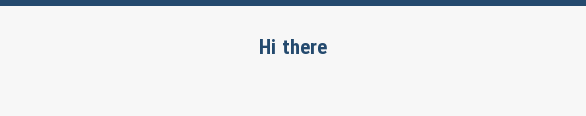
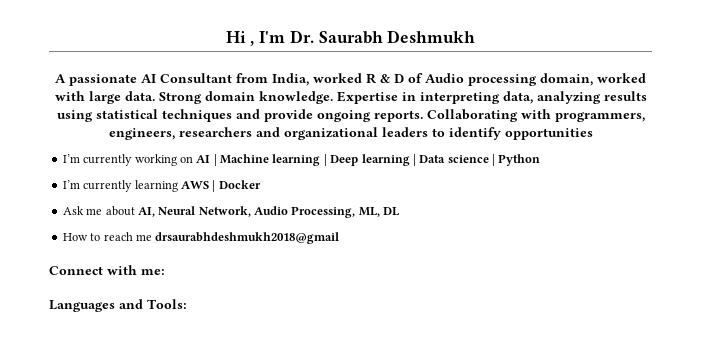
- Hi there
+ Hi , I'm Dr. Saurabh Deshmukh
+ A passionate AI Consultant from India, worked R & D of Audio processing domain, worked with large data. Strong domain knowledge. Expertise in interpreting data, analyzing results using statistical techniques and provide ongoing reports. Collaborating with programmers, engineers, researchers and organizational leaders to identify opportunities
+ I’m currently working on AI | Machine learning | Deep learning | Data science | Python
+ I’m currently learning AWS | Docker
+ Ask me about AI, Neural Network, Audio Processing, ML, DL
+ How to reach me drsaurabhdeshmukh2018@gmail
+ Connect with me:
+ Languages and Tools:

